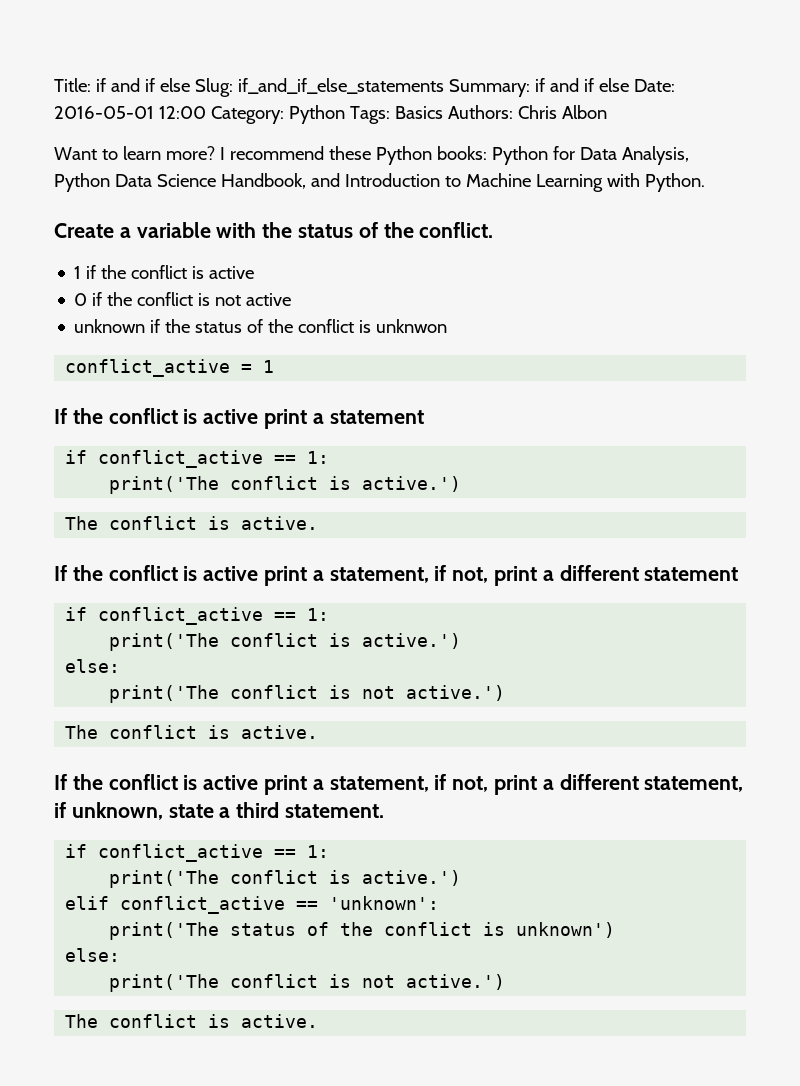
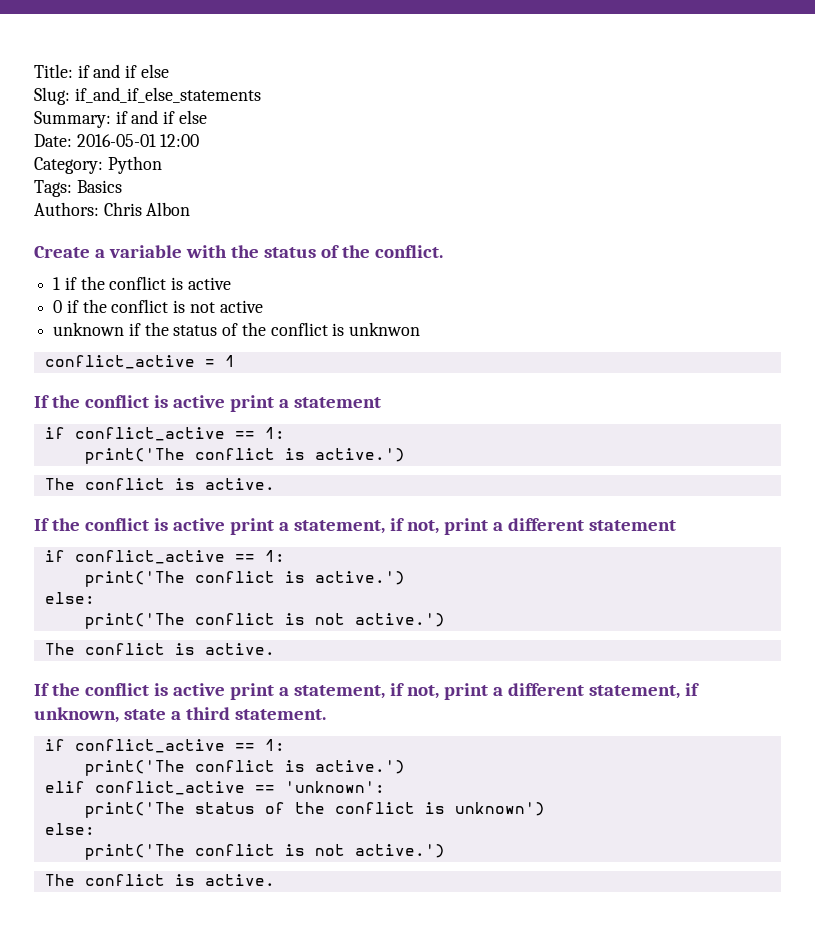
- Title: if and if else Slug: if_and_if_else_statements Summary: if and if else Date: 2016-05-01 12:00 Category: Python Tags: Basics Authors: Chris Albon
+ Title: if and if else
+ Slug: if_and_if_else_statements
+ Summary: if and if else
+ Date: 2016-05-01 12:00
+ Category: Python
+ Tags: Basics
+ Authors: Chris Albon
- Want to learn more? I recommend these Python books: Python for Data Analysis, Python Data Science Handbook, and Introduction to Machine Learning with Python.

